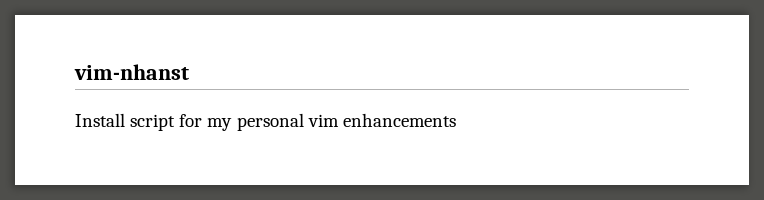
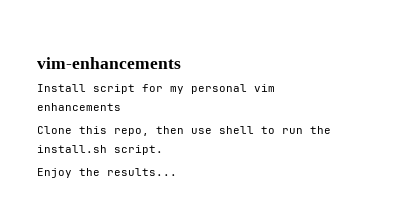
- vim-nhanst
+ vim-enhancements
+ Clone this repo, then use shell to run the install.sh script.
+ Enjoy the results...

